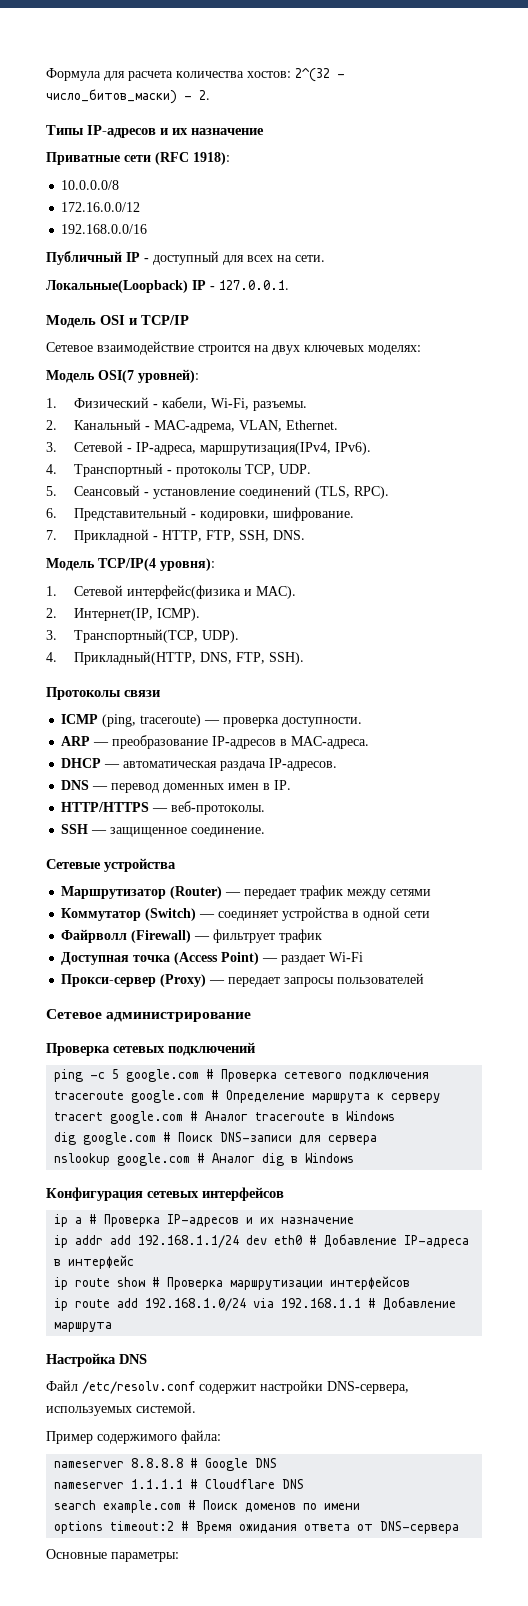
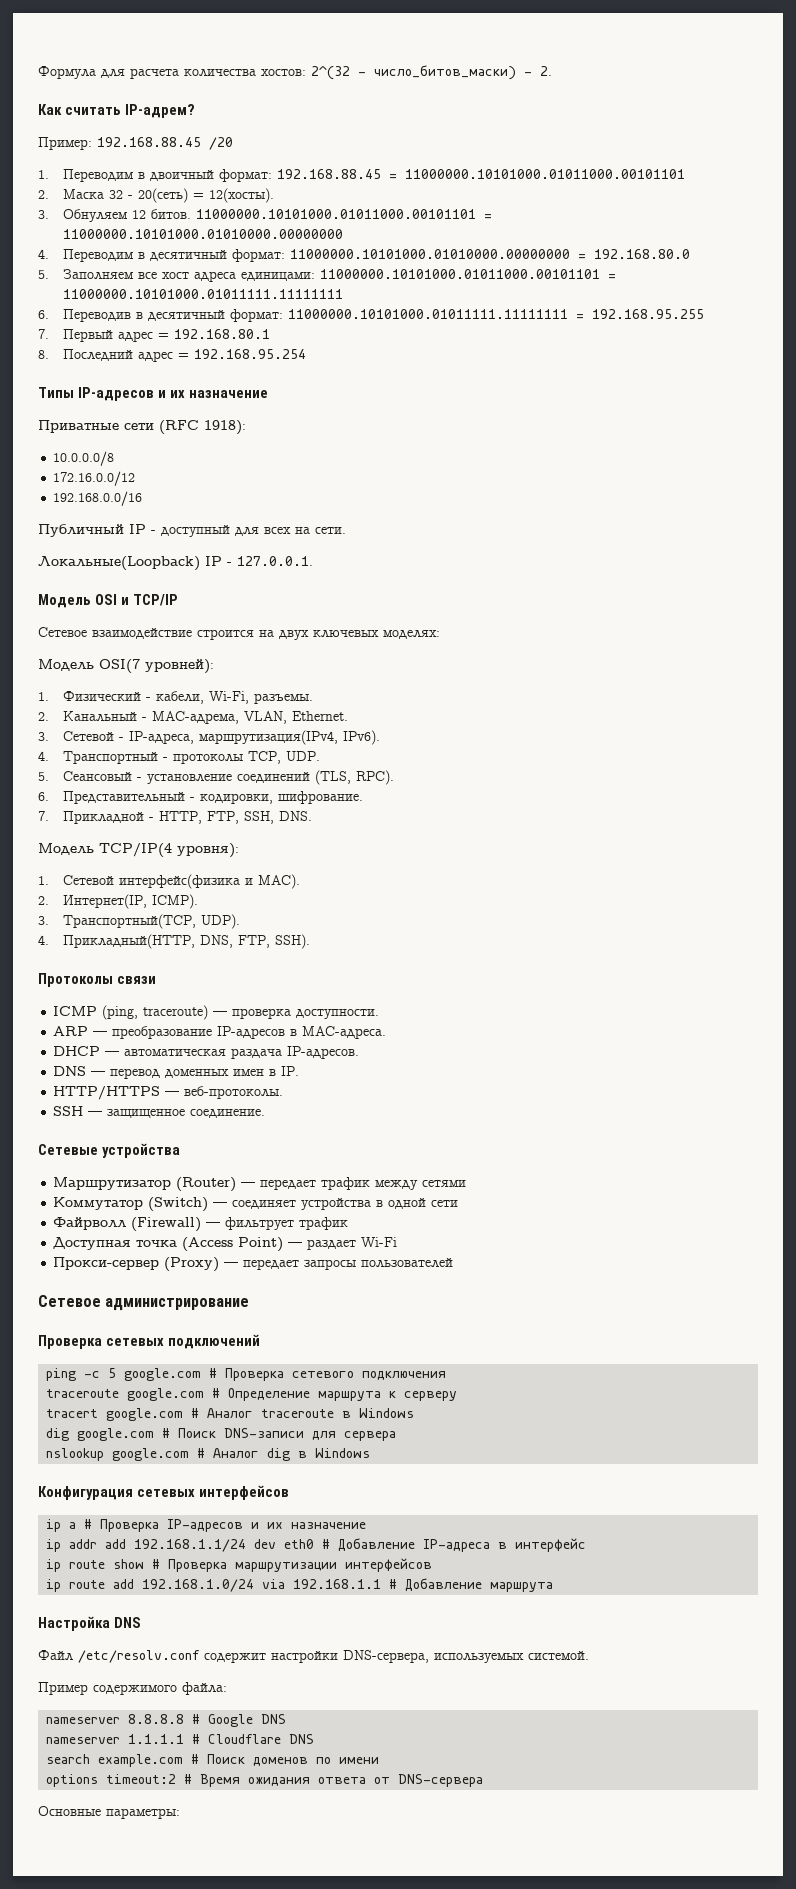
+ Как считать IP-адрем?
+ Пример: 192.168.88.45 /20
+ 1. Переводим в двоичный формат: 192.168.88.45 = 11000000.10101000.01011000.00101101
+ 2. Маска 32 - 20(сеть) = 12(хосты).
+ 3. Обнуляем 12 битов. 11000000.10101000.01011000.00101101 = 11000000.10101000.01010000.00000000
+ 4. Переводим в десятичный формат: 11000000.10101000.01010000.00000000 = 192.168.80.0
+ 5. Заполняем все хост адреса единицами: 11000000.10101000.01011000.00101101 = 11000000.10101000.01011111.11111111
+ 6. Переводив в десятичный формат: 11000000.10101000.01011111.11111111 = 192.168.95.255
+ 7. Первый адрес = 192.168.80.1
+ 8. Последний адрес = 192.168.95.254

